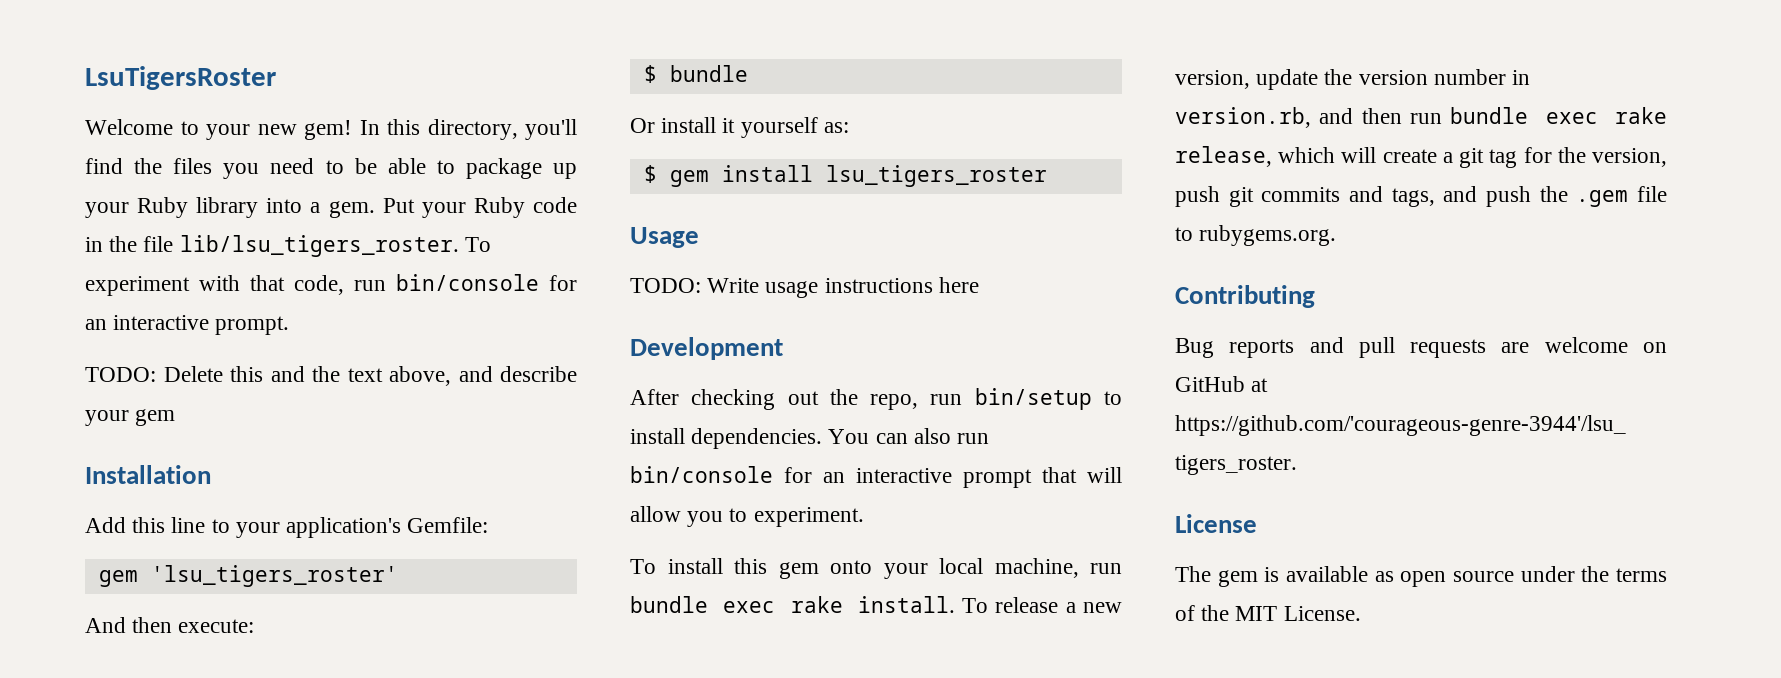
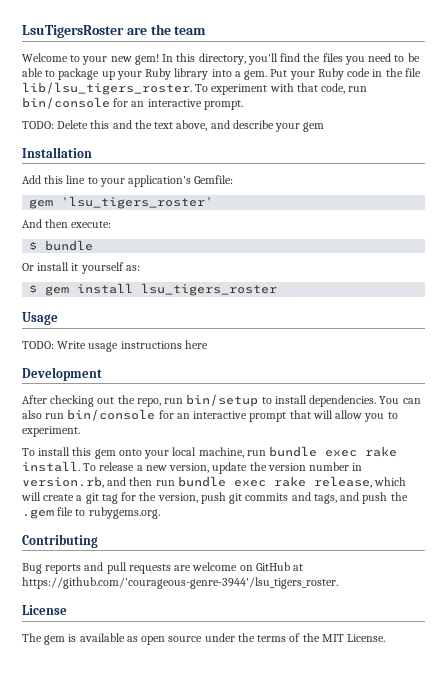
- LsuTigersRoster
+ LsuTigersRoster are the team

